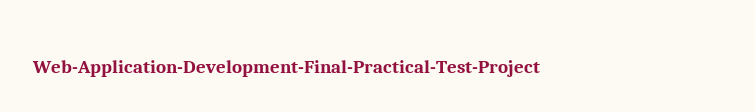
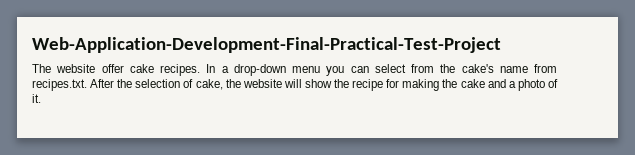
+ The website offer cake recipes. In a drop-down menu you can select from the cake's name from recipes.txt. After the selection of cake, the website will show the recipe for making the cake and a photo of it.

